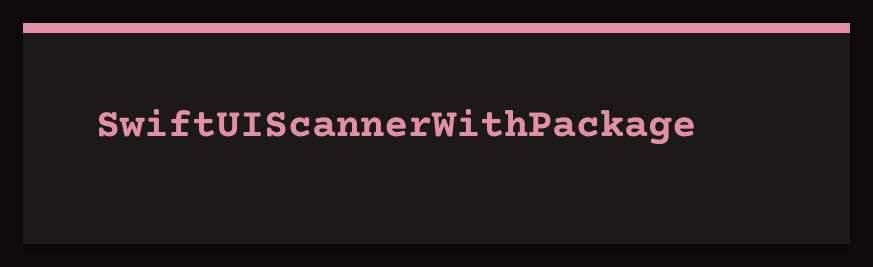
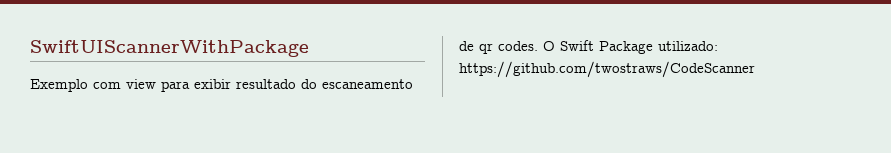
+ Exemplo com view para exibir resultado do escaneamento de qr codes. O Swift Package utilizado: https://github.com/twostraws/CodeScanner

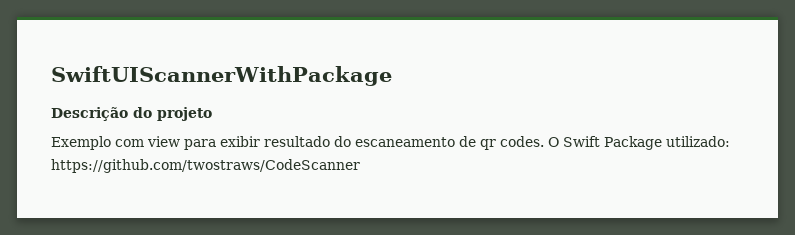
+ Descrição do projeto

